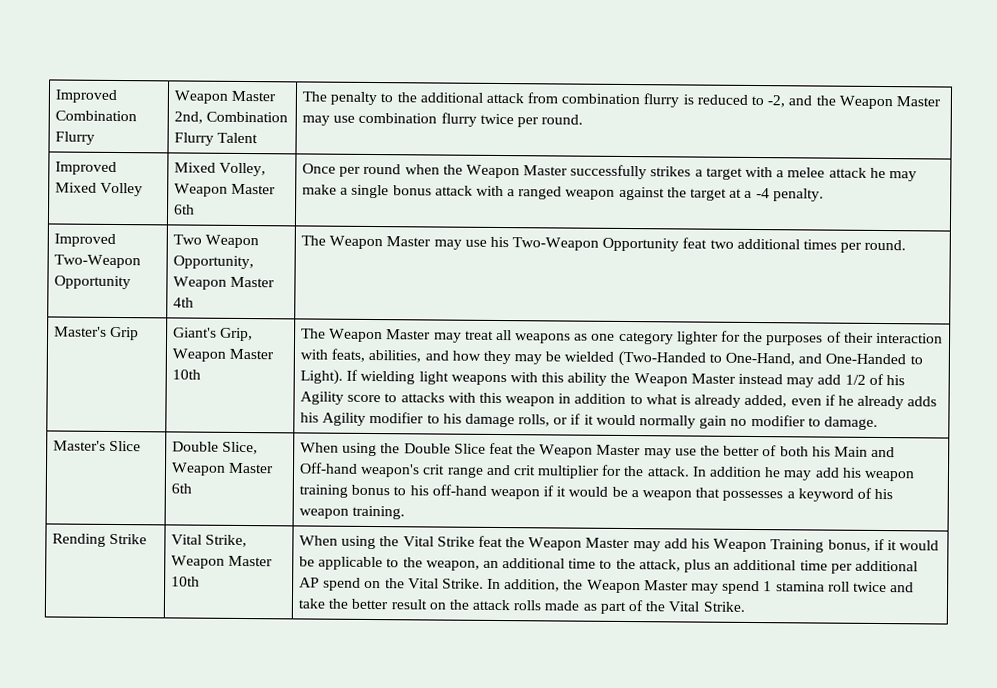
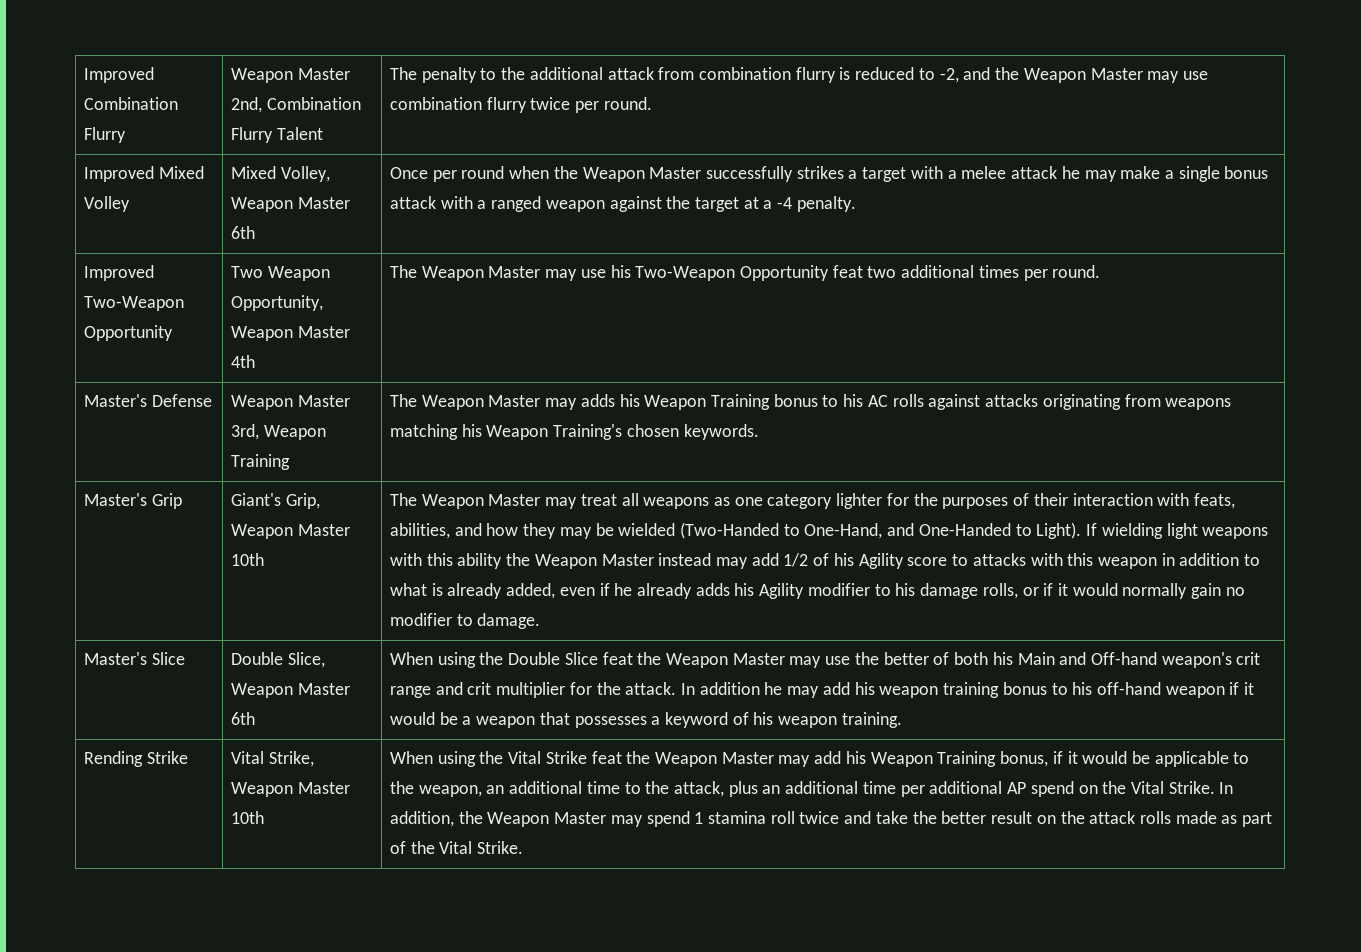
+ Master's Defense | Weapon Master 3rd, Weapon Training | The Weapon Master may adds his Weapon Training bonus to his AC rolls against attacks originating from weapons matching his Weapon Training's chosen keywords.

